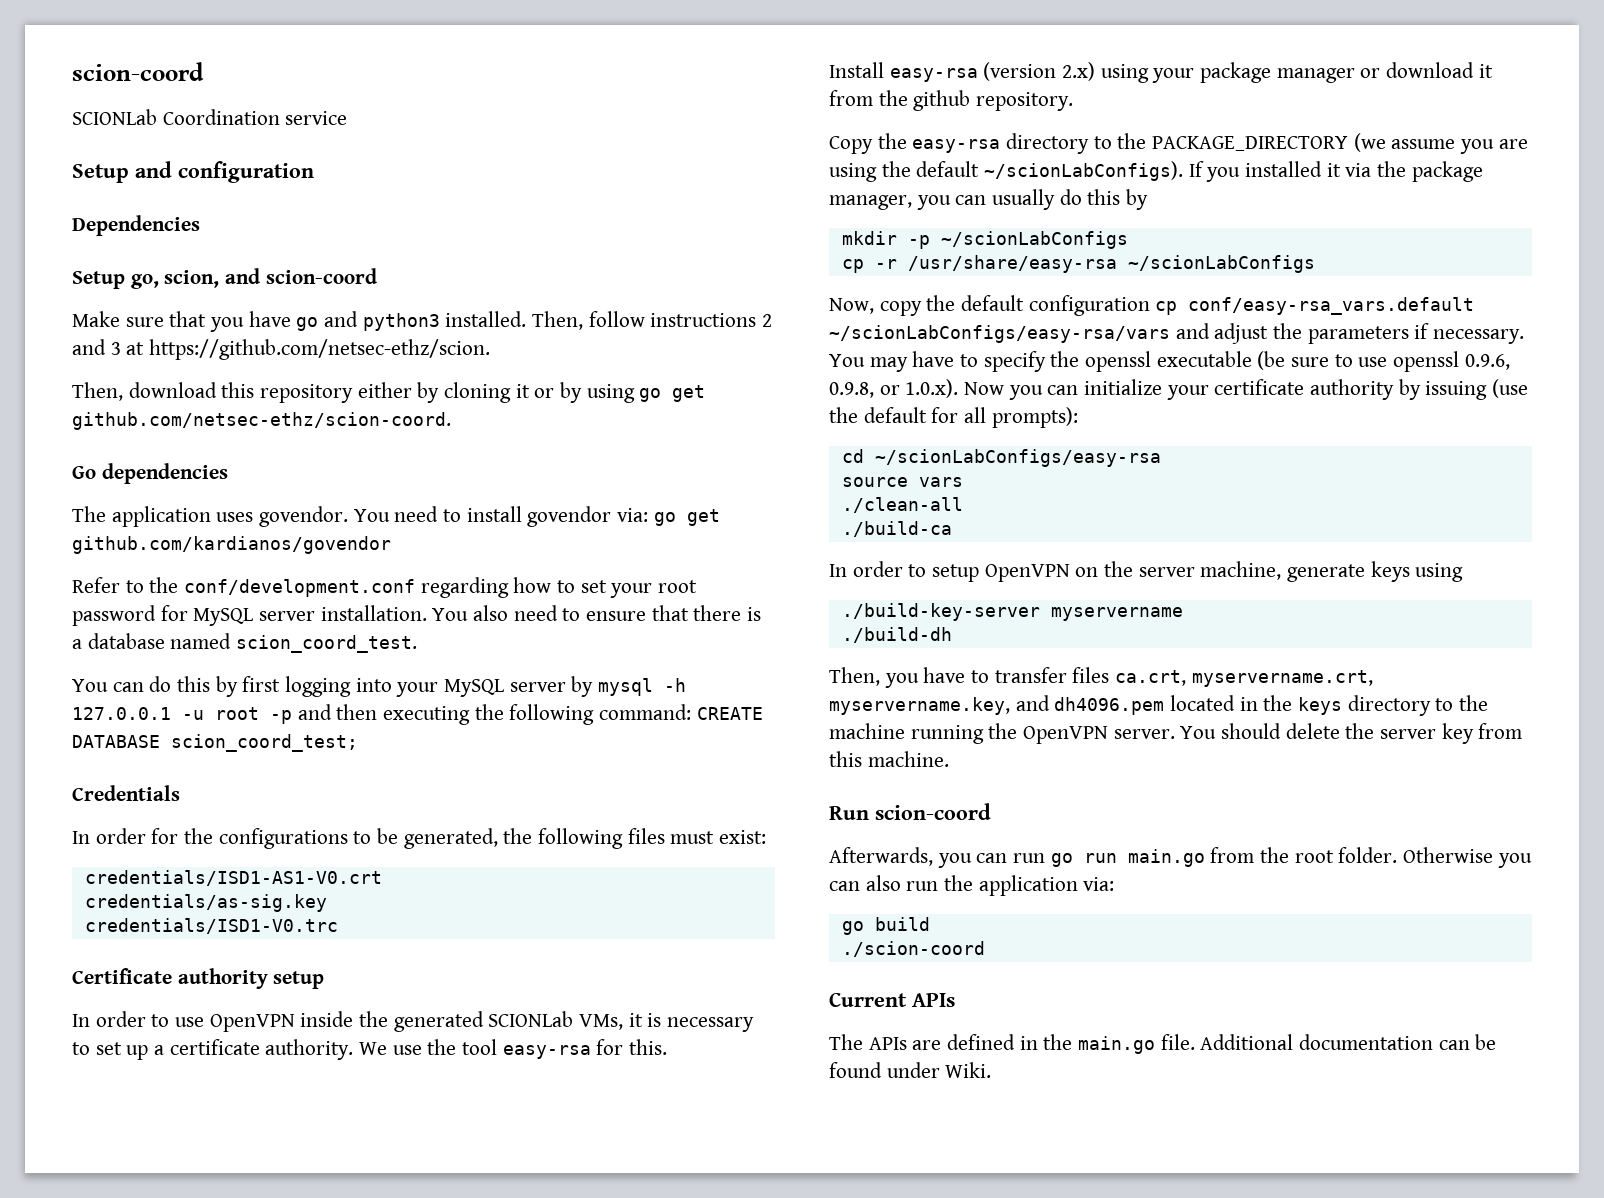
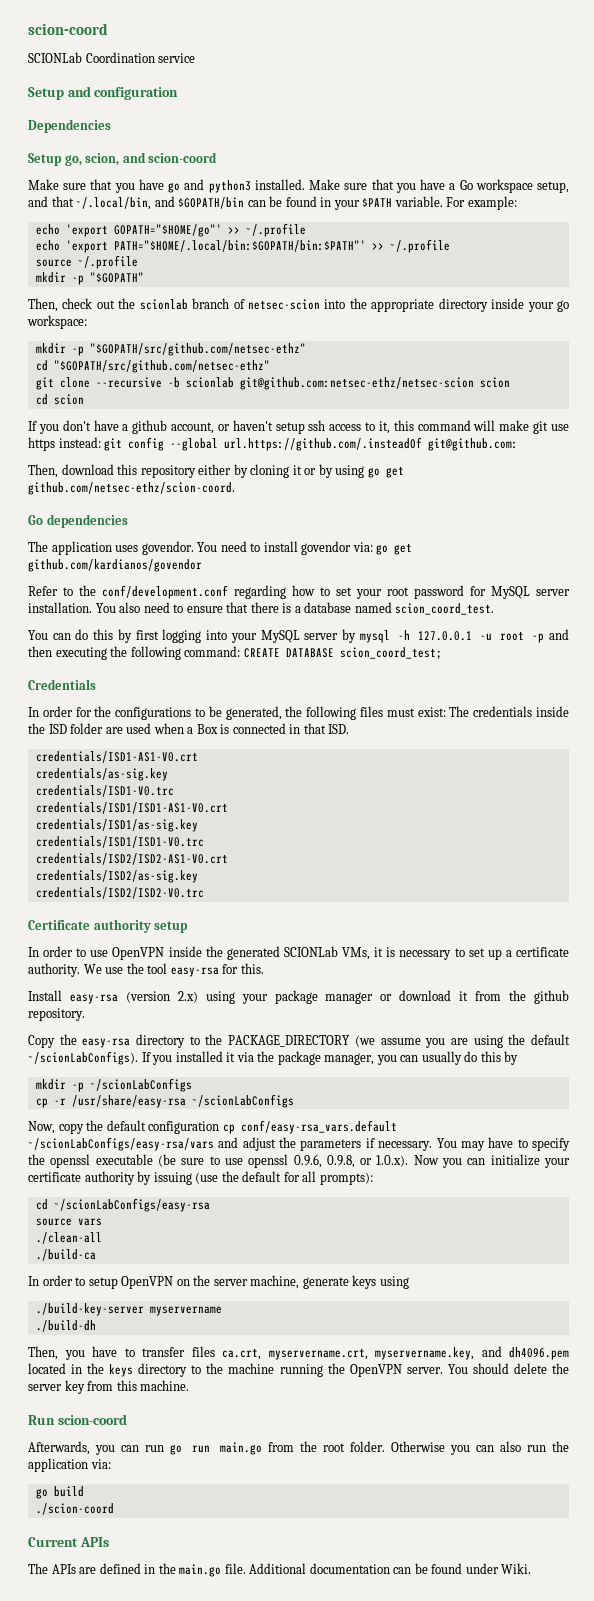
- Then, follow instructions 2 and 3 at https://github.com/netsec-ethz/scion.
+ Make sure that you have a Go workspace setup, and that ~/.local/bin, and $GOPATH/bin can be found in your $PATH variable. For example:
+ echo 'export GOPATH="$HOME/go"' >> ~/.profile
+ echo 'export PATH="$HOME/.local/bin:$GOPATH/bin:$PATH"' >> ~/.profile
+ source ~/.profile
+ mkdir -p "$GOPATH"
+ Then, check out the scionlab branch of netsec-scion into the appropriate directory inside your go workspace:
+ mkdir -p "$GOPATH/src/github.com/netsec-ethz"
+ cd "$GOPATH/src/github.com/netsec-ethz"
+ git clone --recursive -b scionlab git@github.com:netsec-ethz/netsec-scion scion
+ cd scion
+ If you don't have a github account, or haven't setup ssh access to it, this command will make git use https instead: git config --global url.https://github.com/.insteadOf git@github.com:
- In order for the configurations to be generated, the following files must exist:
+ In order for the configurations to be generated, the following files must exist: The credentials inside the ISD folder are used when a Box is connected in that ISD.
  credentials/ISD1-AS1-V0.crt
  credentials/as-sig.key
  credentials/ISD1-V0.trc
+ credentials/ISD1/ISD1-AS1-V0.crt
+ credentials/ISD1/as-sig.key
+ credentials/ISD1/ISD1-V0.trc
+ credentials/ISD2/ISD2-AS1-V0.crt
+ credentials/ISD2/as-sig.key
+ credentials/ISD2/ISD2-V0.trc

